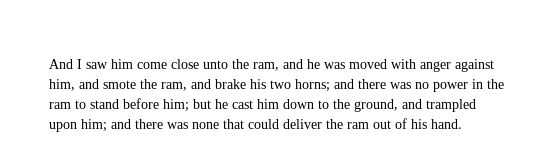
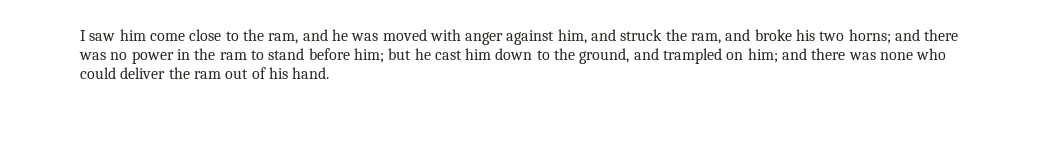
- And I saw him come close unto the ram, and he was moved with anger against him, and smote the ram, and brake his two horns; and there was no power in the ram to stand before him; but he cast him down to the ground, and trampled upon him; and there was none that could deliver the ram out of his hand.
+ I saw him come close to the ram, and he was moved with anger against him, and struck the ram, and broke his two horns; and there was no power in the ram to stand before him; but he cast him down to the ground, and trampled on him; and there was none who could deliver the ram out of his hand.

